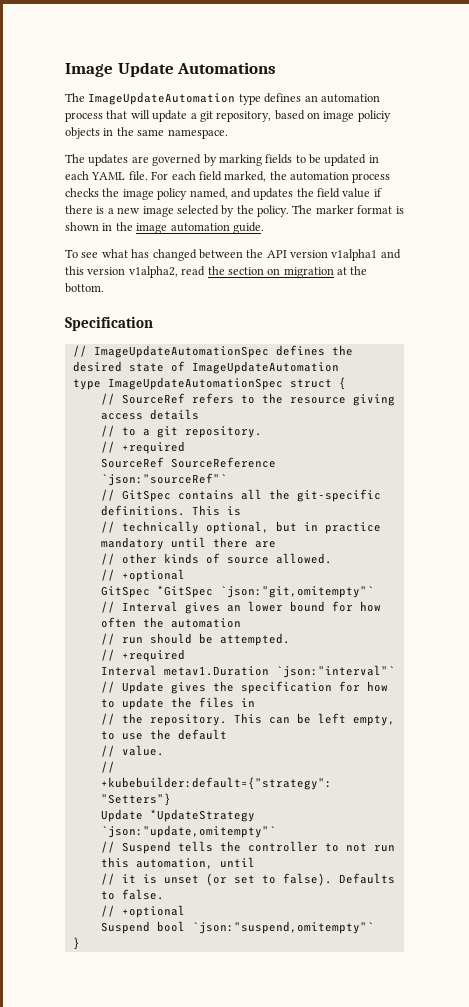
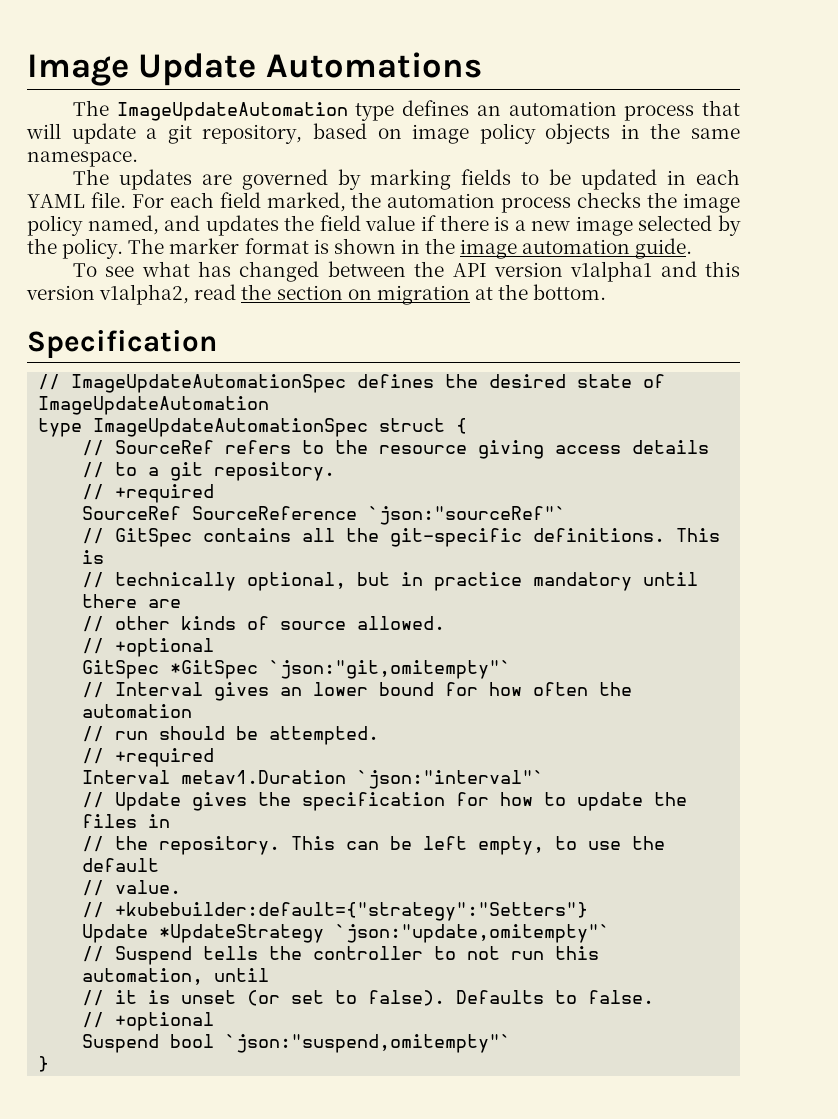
- The ImageUpdateAutomation type defines an automation process that will update a git repository, based on image policiy objects in the same namespace.
+ The ImageUpdateAutomation type defines an automation process that will update a git repository, based on image policy objects in the same namespace.

